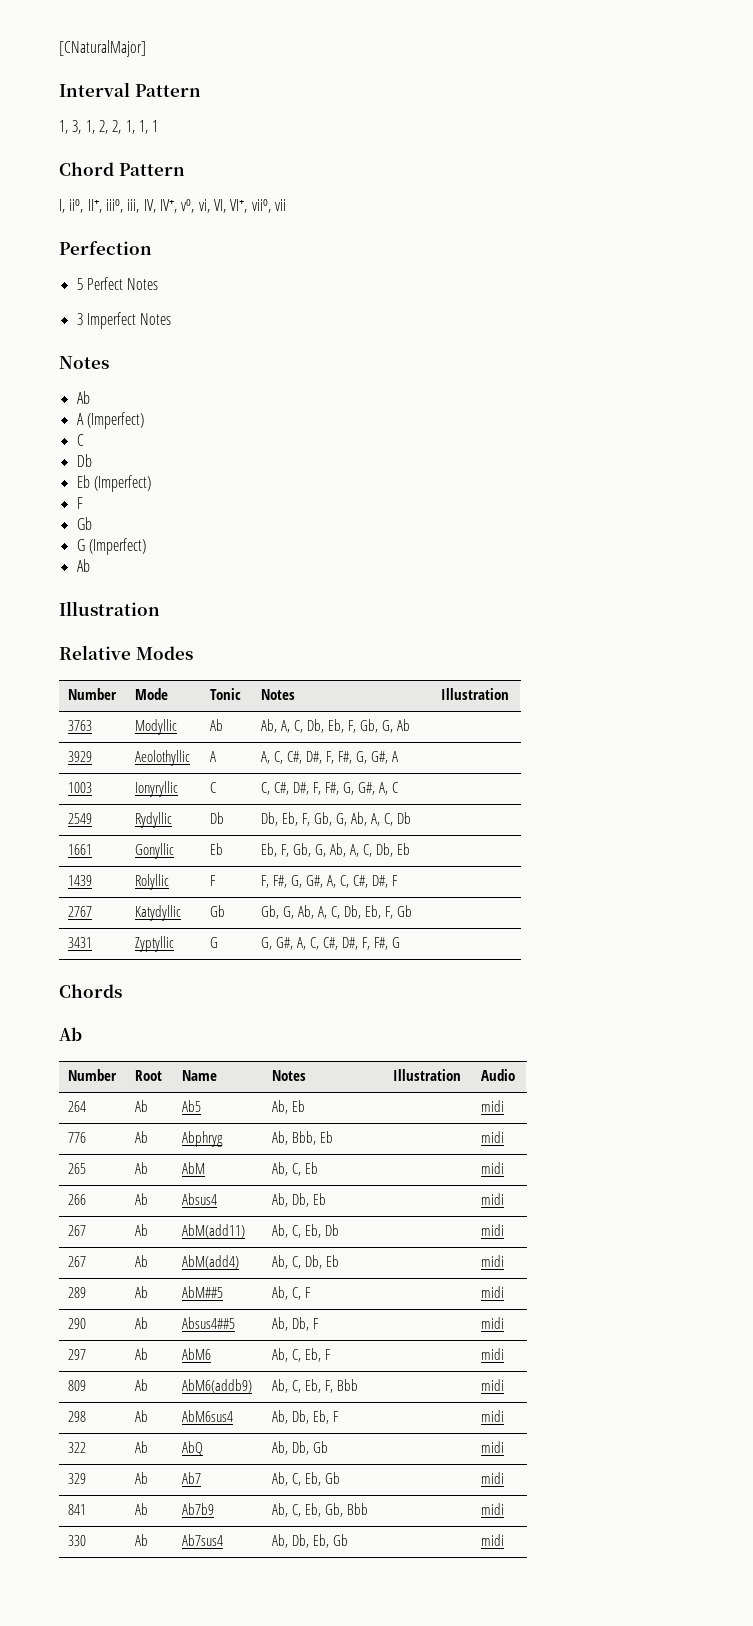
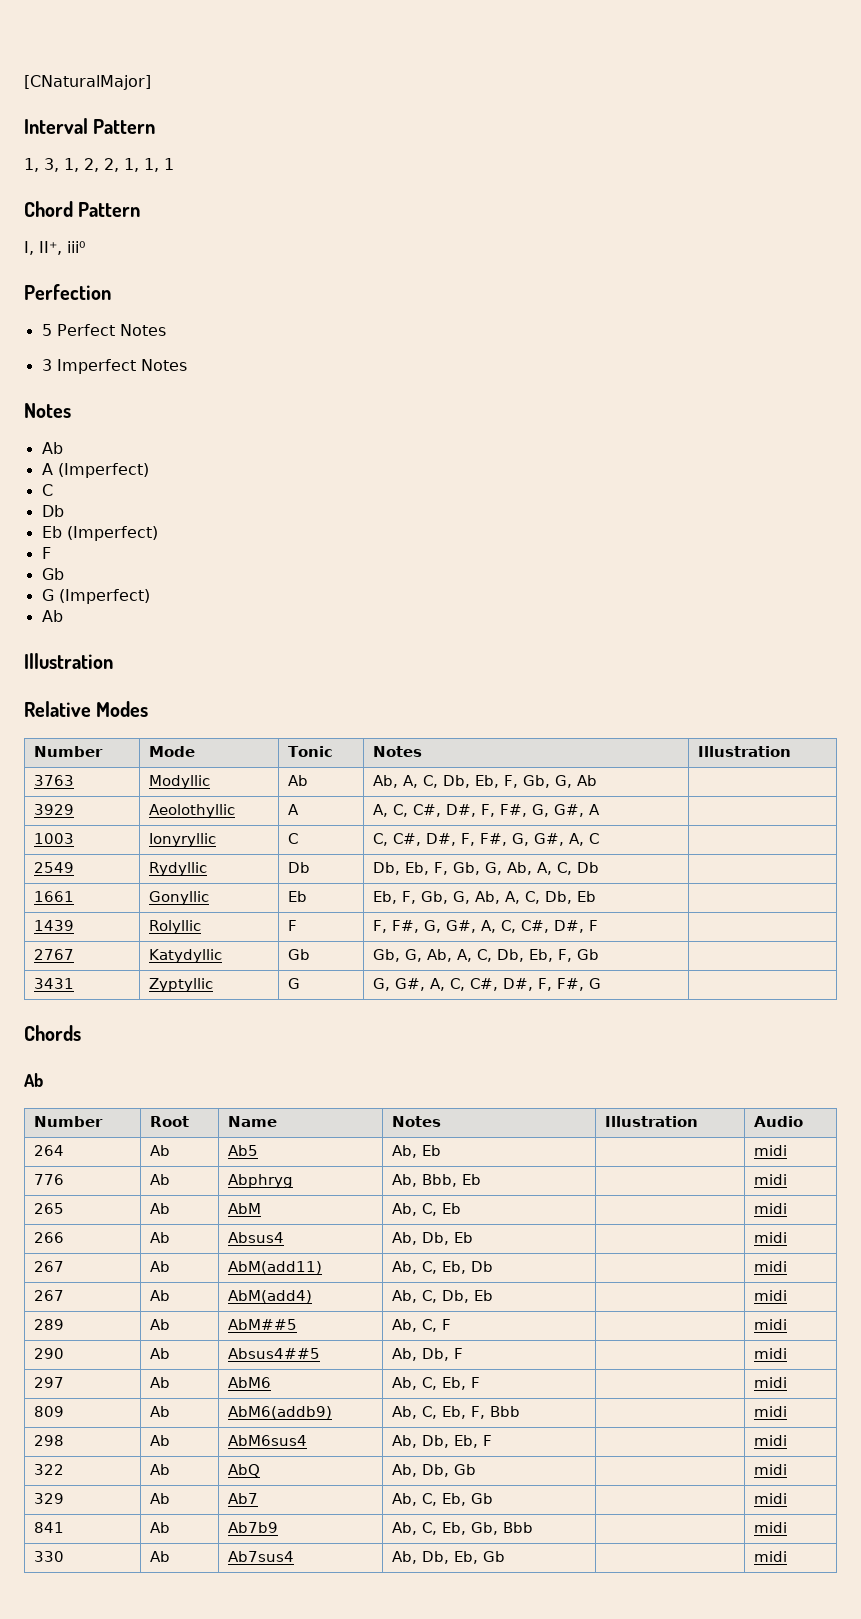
- I, ii⁰, II⁺, iii⁰, iii, IV, IV⁺, v⁰, vi, VI, VI⁺, vii⁰, vii
+ I, II⁺, iii⁰

